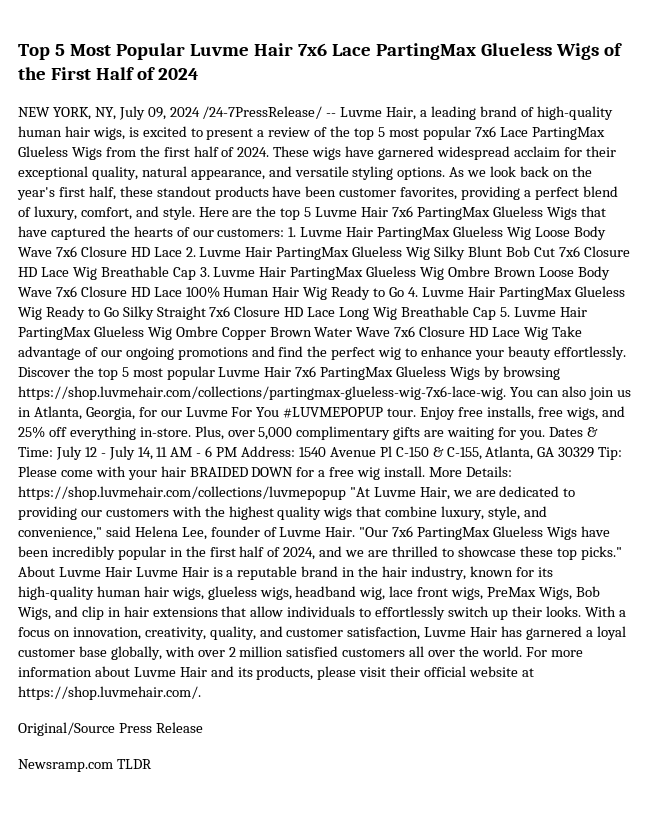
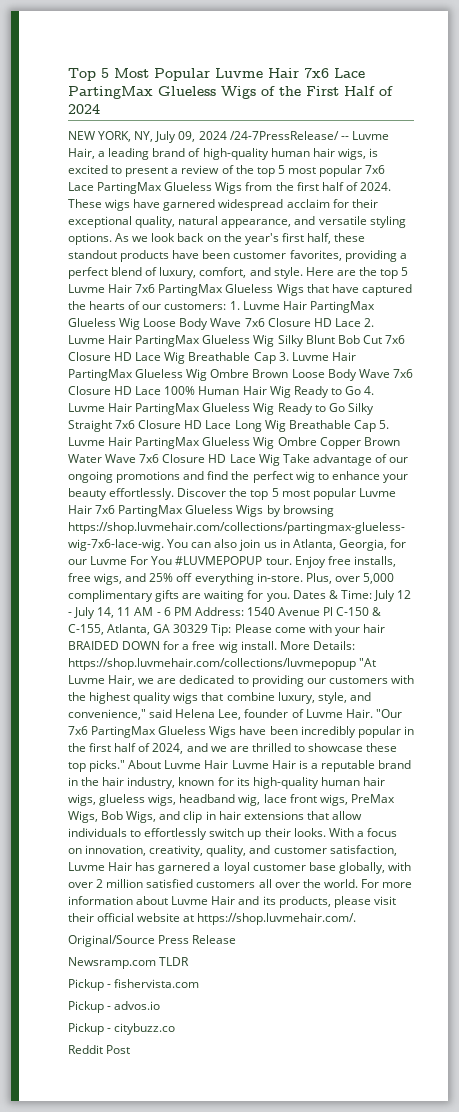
+ Pickup - fishervista.com
+ Pickup - advos.io
+ Pickup - citybuzz.co
+ Reddit Post

